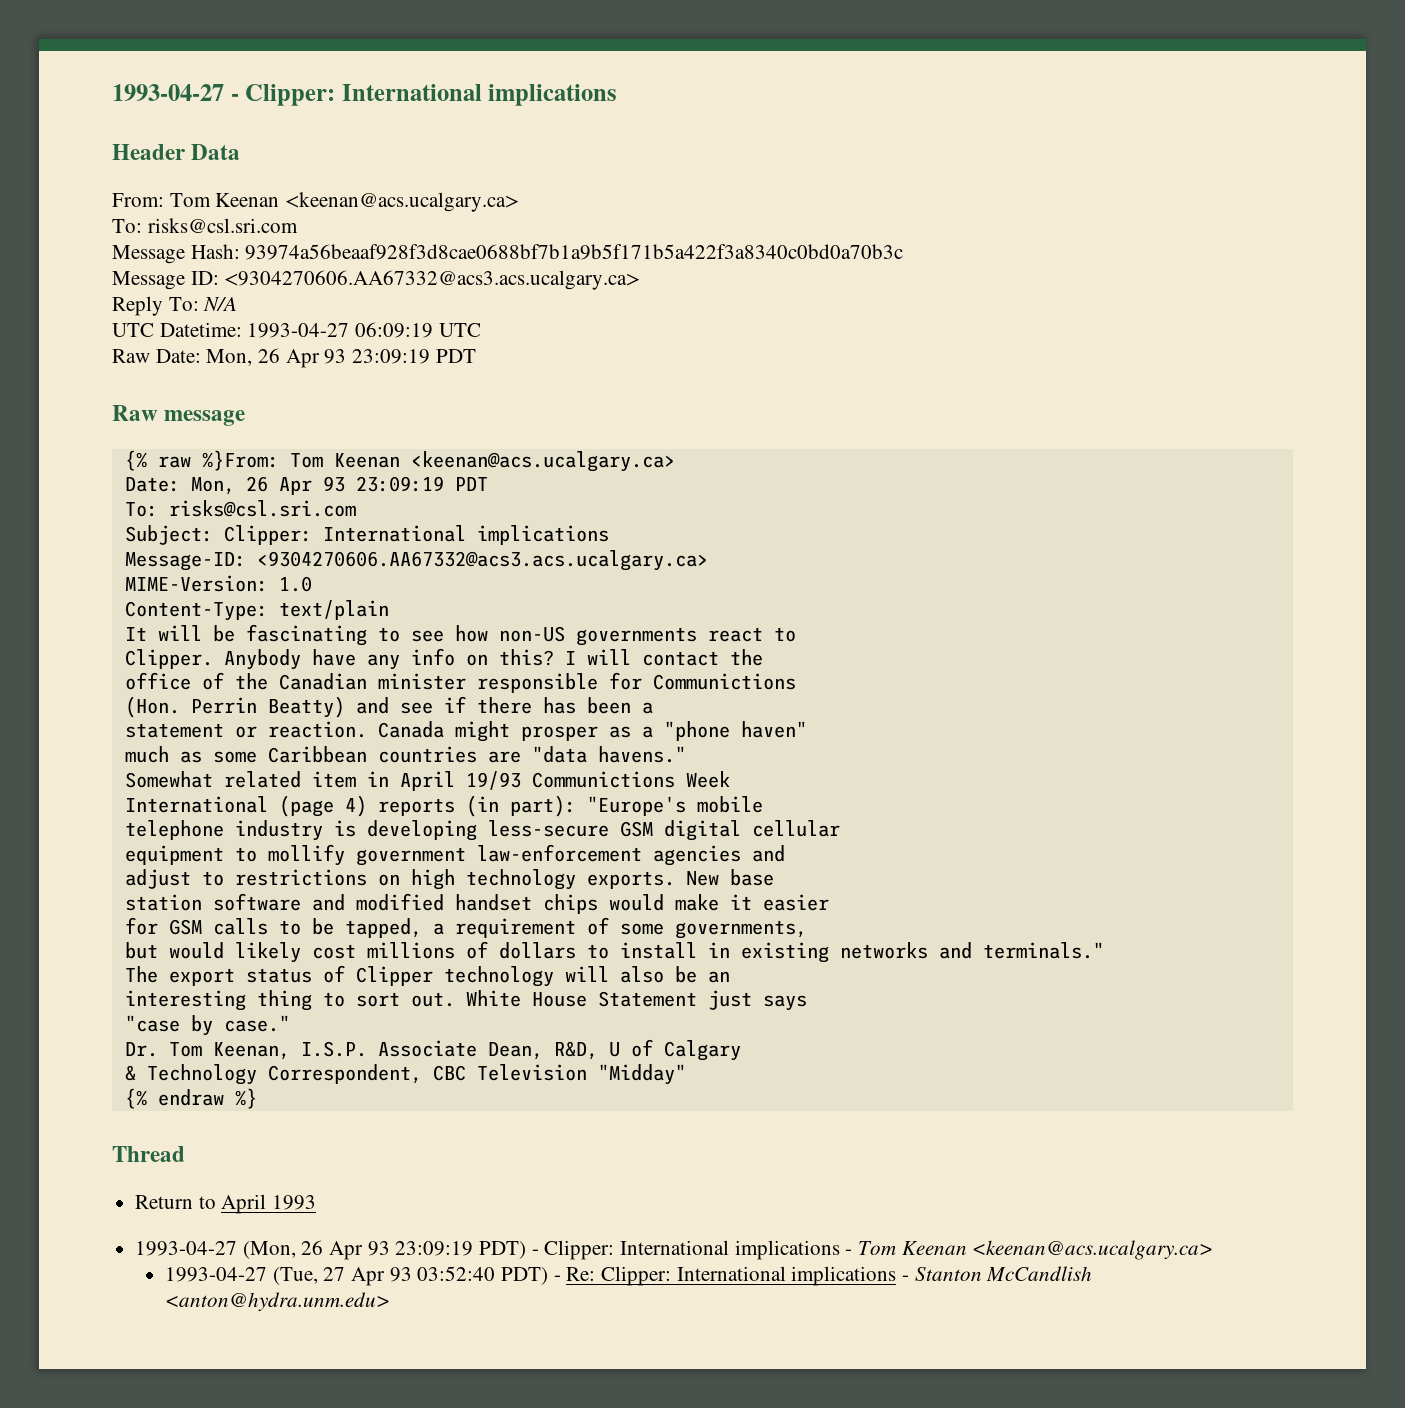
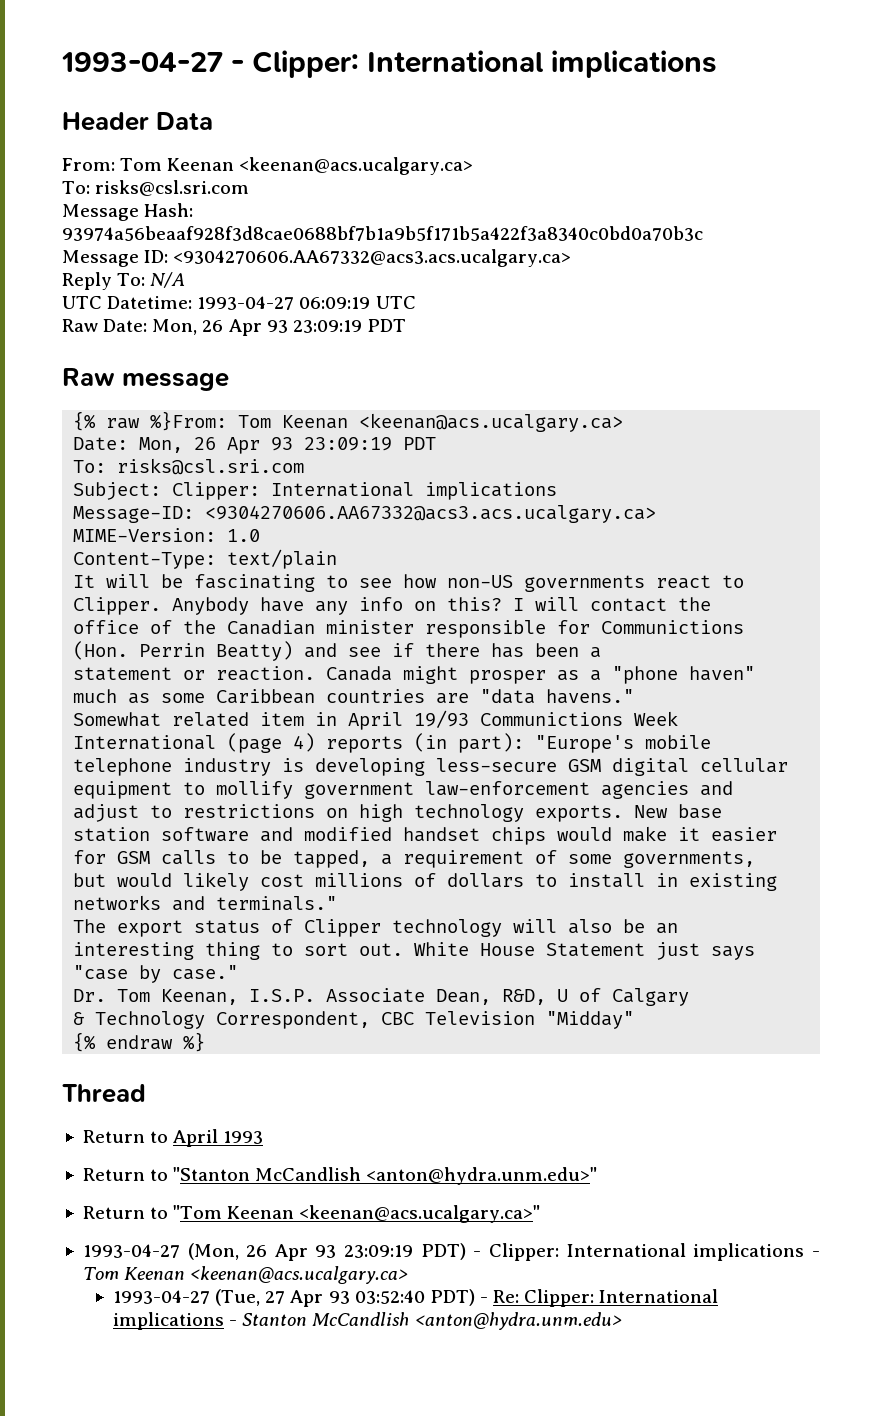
+ Return to "Stanton McCandlish <anton@hydra.unm.edu>"
+ Return to "Tom Keenan <keenan@acs.ucalgary.ca>"

